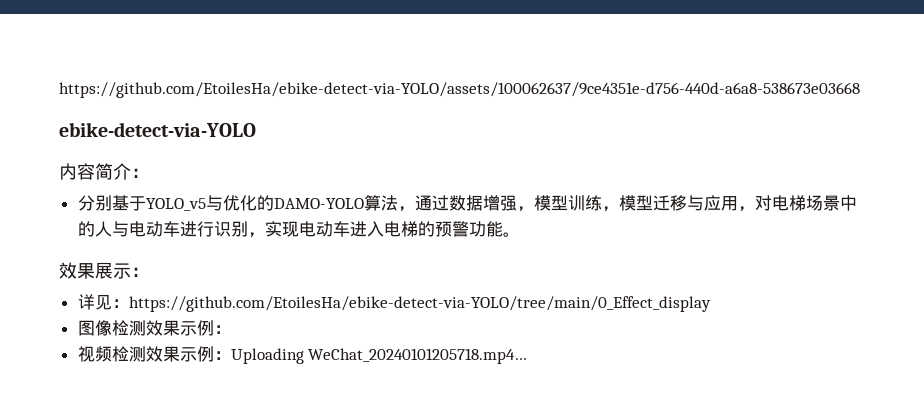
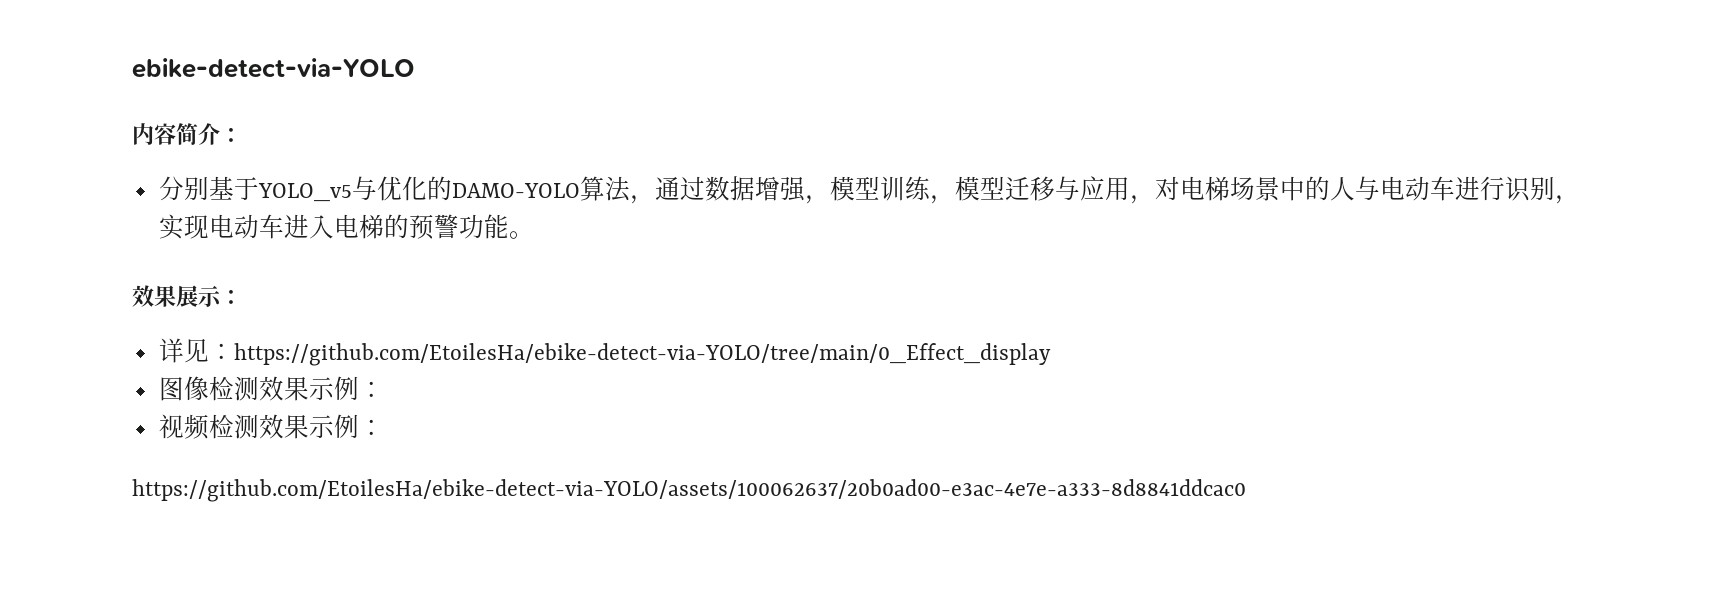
- https://github.com/EtoilesHa/ebike-detect-via-YOLO/assets/100062637/9ce4351e-d756-440d-a6a8-538673e03668
- 视频检测效果示例：Uploading WeChat_20240101205718.mp4…
+ 视频检测效果示例：
+ https://github.com/EtoilesHa/ebike-detect-via-YOLO/assets/100062637/20b0ad00-e3ac-4e7e-a333-8d8841ddcac0

